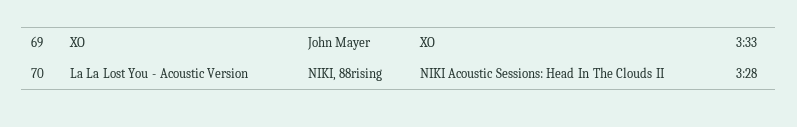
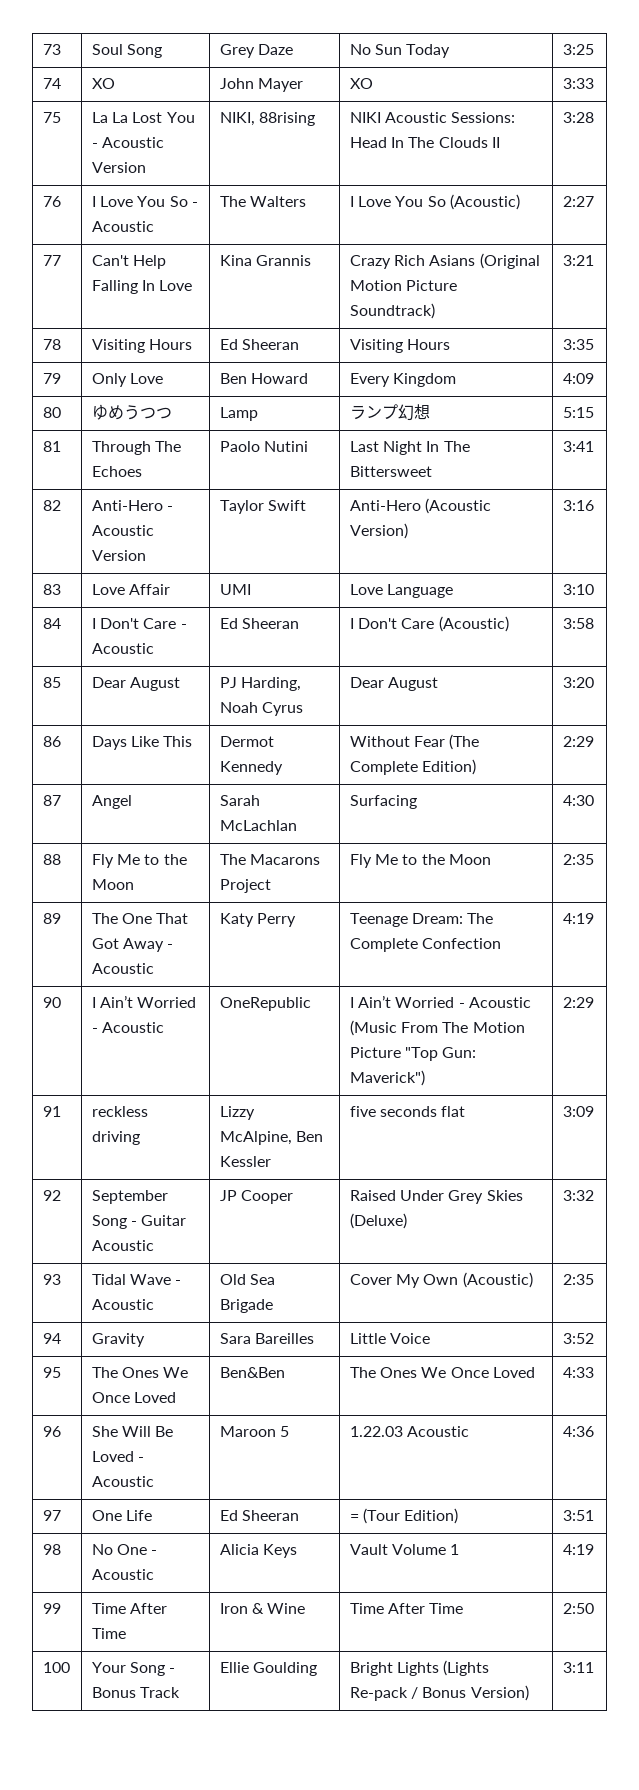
- 69 | XO | John Mayer | XO | 3:33
+ 73 | Soul Song | Grey Daze | No Sun Today | 3:25
+ 74 | XO | John Mayer | XO | 3:33
- 70 | La La Lost You - Acoustic Version | NIKI, 88rising | NIKI Acoustic Sessions: Head In The Clouds II | 3:28
+ 75 | La La Lost You - Acoustic Version | NIKI, 88rising | NIKI Acoustic Sessions: Head In The Clouds II | 3:28
+ 76 | I Love You So - Acoustic | The Walters | I Love You So (Acoustic) | 2:27
+ 77 | Can't Help Falling In Love | Kina Grannis | Crazy Rich Asians (Original Motion Picture Soundtrack) | 3:21
+ 78 | Visiting Hours | Ed Sheeran | Visiting Hours | 3:35
+ 79 | Only Love | Ben Howard | Every Kingdom | 4:09
+ 80 | ゆめうつつ | Lamp | ランプ幻想 | 5:15
+ 81 | Through The Echoes | Paolo Nutini | Last Night In The Bittersweet | 3:41
+ 82 | Anti-Hero - Acoustic Version | Taylor Swift | Anti-Hero (Acoustic Version) | 3:16
+ 83 | Love Affair | UMI | Love Language | 3:10
+ 84 | I Don't Care - Acoustic | Ed Sheeran | I Don't Care (Acoustic) | 3:58
+ 85 | Dear August | PJ Harding, Noah Cyrus | Dear August | 3:20
+ 86 | Days Like This | Dermot Kennedy | Without Fear (The Complete Edition) | 2:29
+ 87 | Angel | Sarah McLachlan | Surfacing | 4:30
+ 88 | Fly Me to the Moon | The Macarons Project | Fly Me to the Moon | 2:35
+ 89 | The One That Got Away - Acoustic | Katy Perry | Teenage Dream: The Complete Confection | 4:19
+ 90 | I Ain’t Worried - Acoustic | OneRepublic | I Ain’t Worried - Acoustic (Music From The Motion Picture "Top Gun: Maverick") | 2:29
+ 91 | reckless driving | Lizzy McAlpine, Ben Kessler | five seconds flat | 3:09
+ 92 | September Song - Guitar Acoustic | JP Cooper | Raised Under Grey Skies (Deluxe) | 3:32
+ 93 | Tidal Wave - Acoustic | Old Sea Brigade | Cover My Own (Acoustic) | 2:35
+ 94 | Gravity | Sara Bareilles | Little Voice | 3:52
+ 95 | The Ones We Once Loved | Ben&Ben | The Ones We Once Loved | 4:33
+ 96 | She Will Be Loved - Acoustic | Maroon 5 | 1.22.03 Acoustic | 4:36
+ 97 | One Life | Ed Sheeran | = (Tour Edition) | 3:51
+ 98 | No One - Acoustic | Alicia Keys | Vault Volume 1 | 4:19
+ 99 | Time After Time | Iron & Wine | Time After Time | 2:50
+ 100 | Your Song - Bonus Track | Ellie Goulding | Bright Lights (Lights Re-pack / Bonus Version) | 3:11

